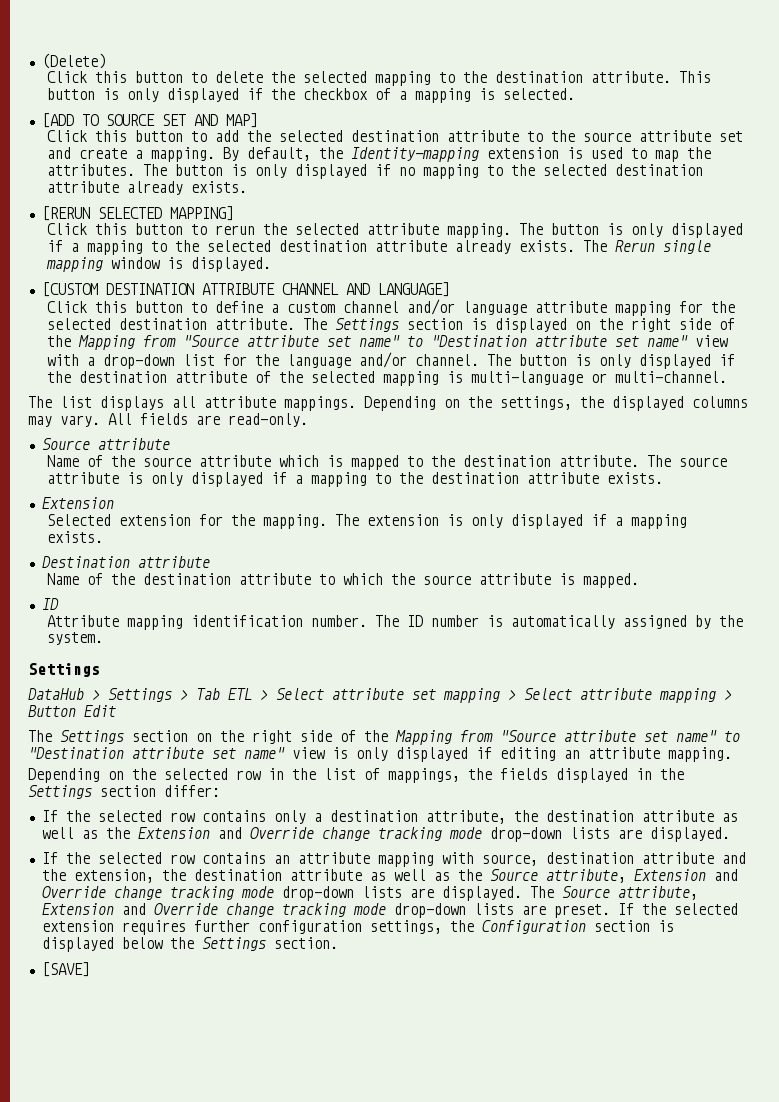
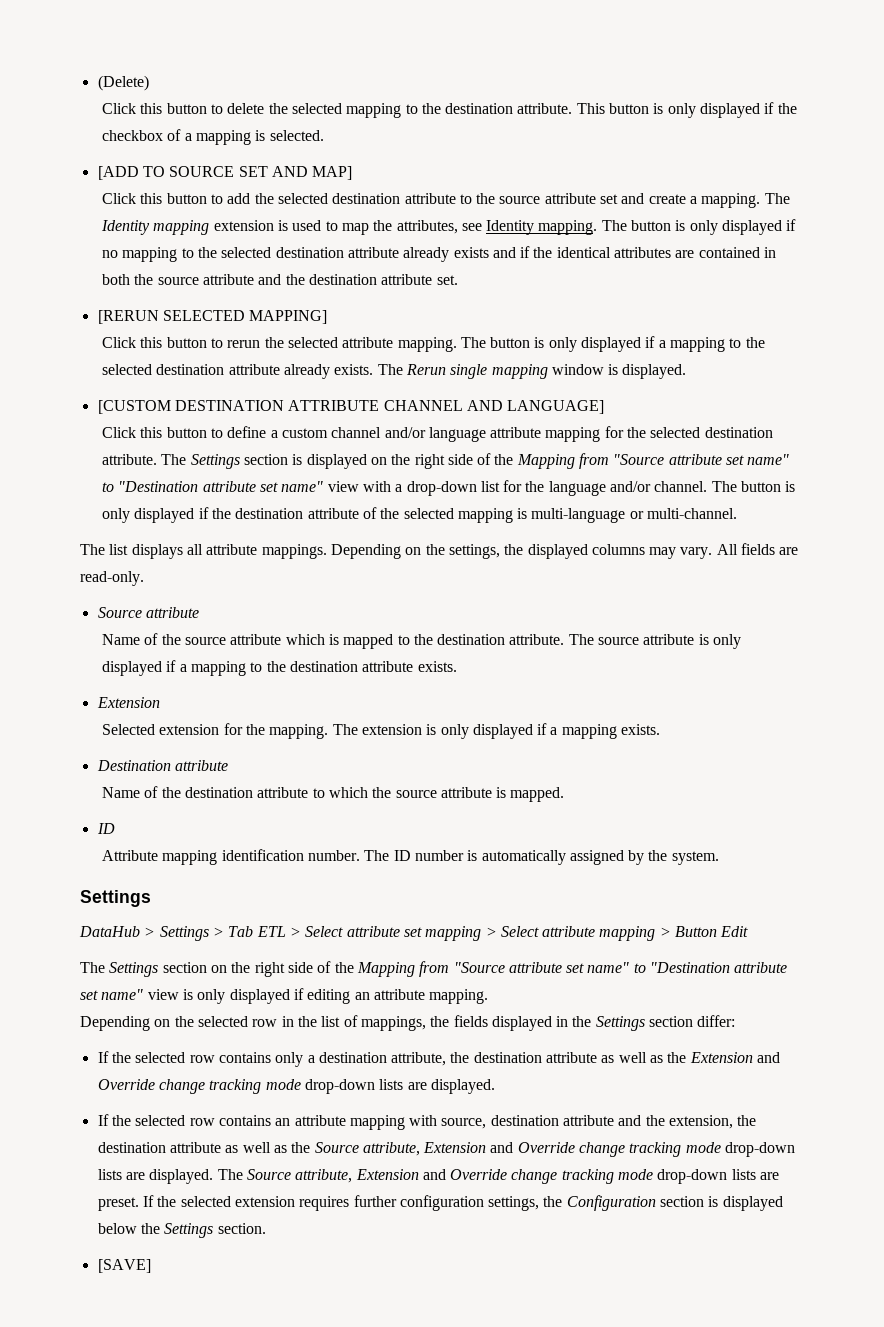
- By default, the Identity-mapping extension is used to map the attributes.
+ The Identity mapping extension is used to map the attributes, see Identity mapping.
- The button is only displayed if no mapping to the selected destination attribute already exists.
+ The button is only displayed if no mapping to the selected destination attribute already exists and if the identical attributes are contained in both the source attribute and the destination attribute set.

